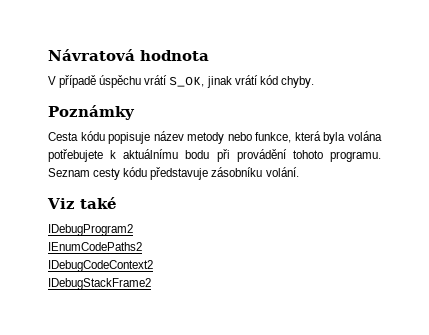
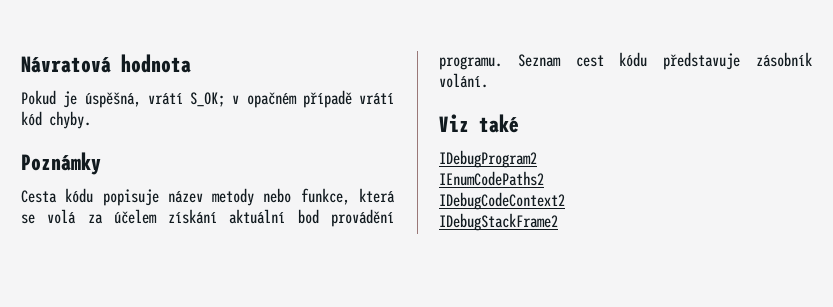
- V případě úspěchu vrátí S_OK, jinak vrátí kód chyby.
+ Pokud je úspěšná, vrátí S_OK; v opačném případě vrátí kód chyby.
- Cesta kódu popisuje název metody nebo funkce, která byla volána potřebujete k aktuálnímu bodu při provádění tohoto programu.
+ Cesta kódu popisuje název metody nebo funkce, která se volá za účelem získání aktuální bod provádění programu.
- Seznam cesty kódu představuje zásobníku volání.
+ Seznam cest kódu představuje zásobník volání.

